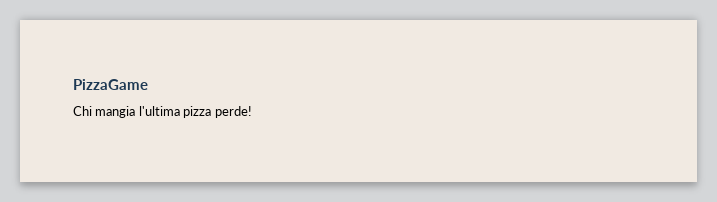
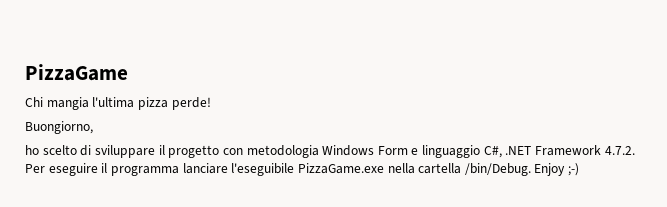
+ Buongiorno,
+ ho scelto di sviluppare il progetto con metodologia Windows Form e linguaggio C#, .NET Framework 4.7.2. Per eseguire il programma lanciare l'eseguibile PizzaGame.exe nella cartella /bin/Debug. Enjoy ;-)

